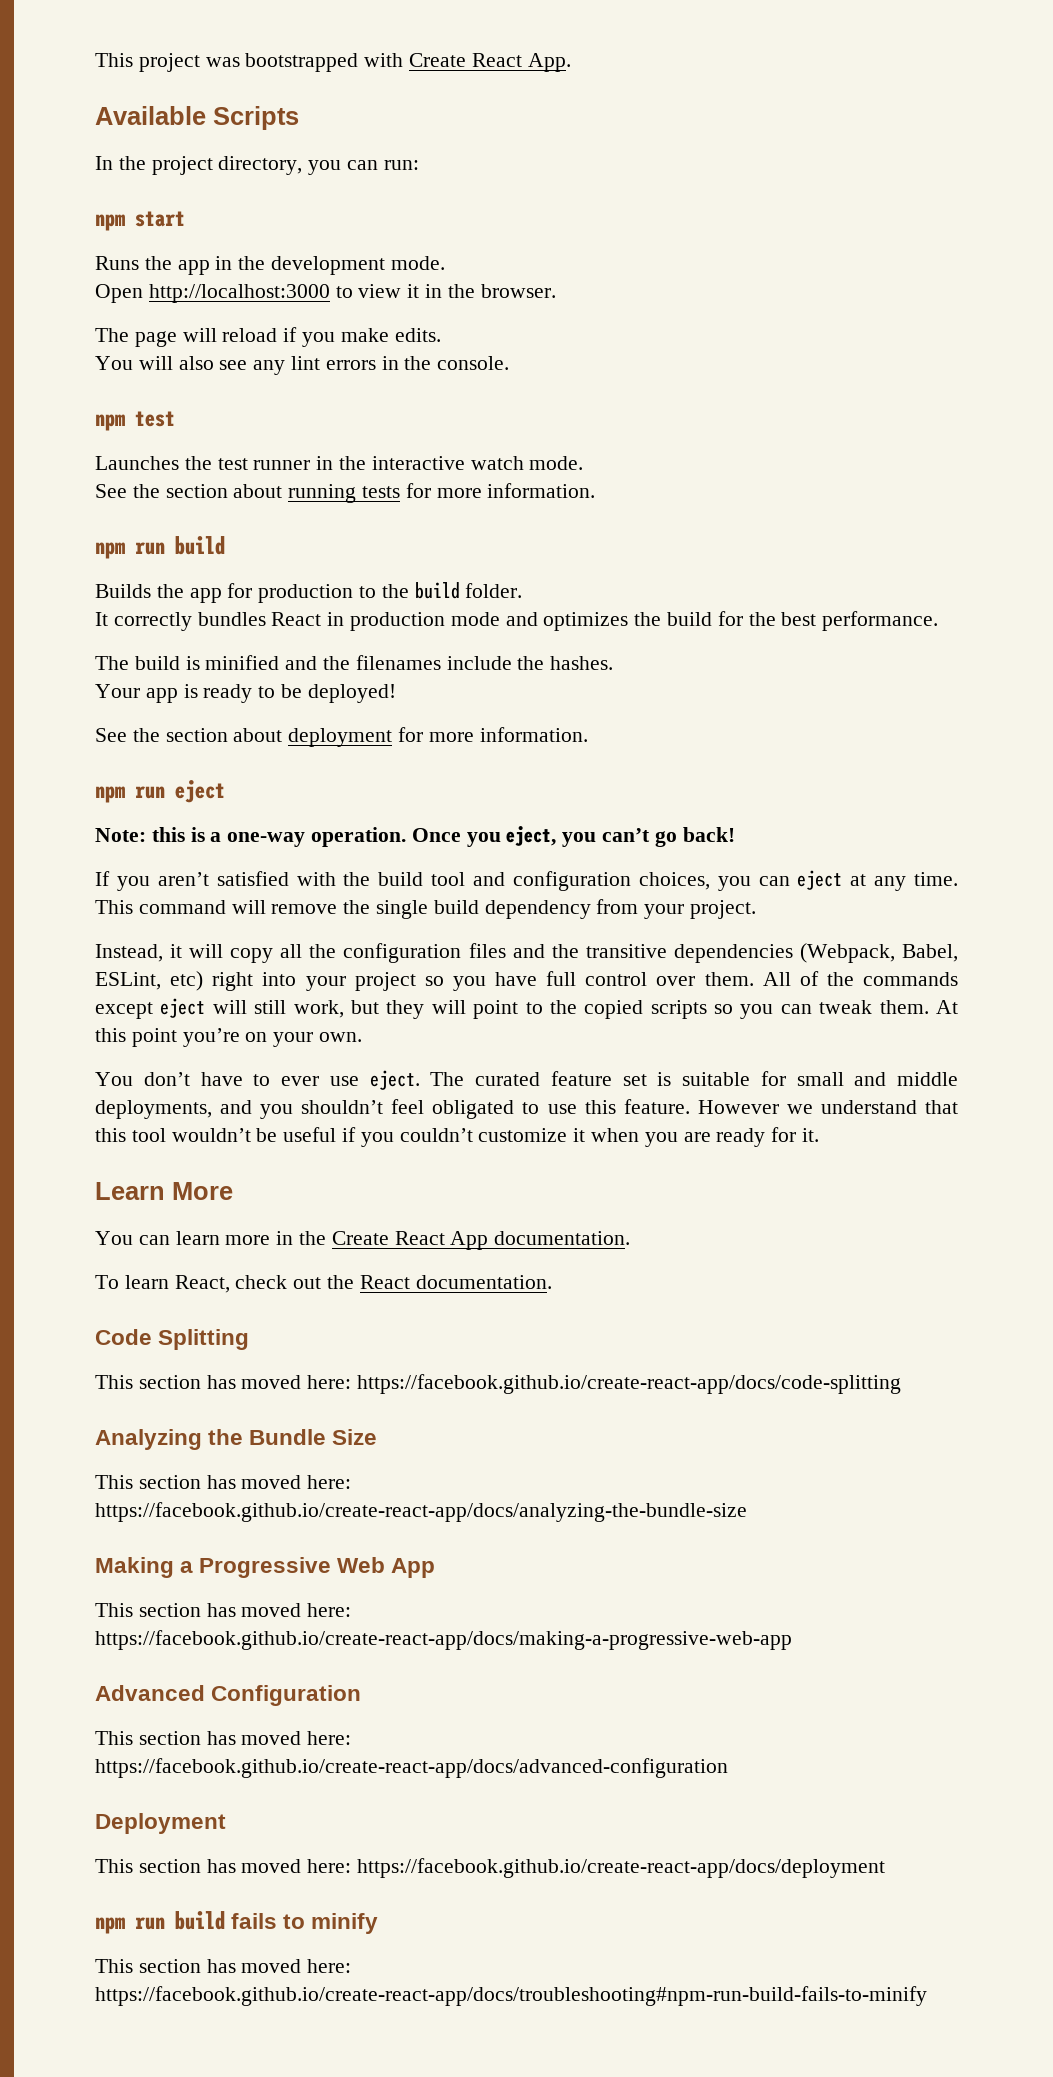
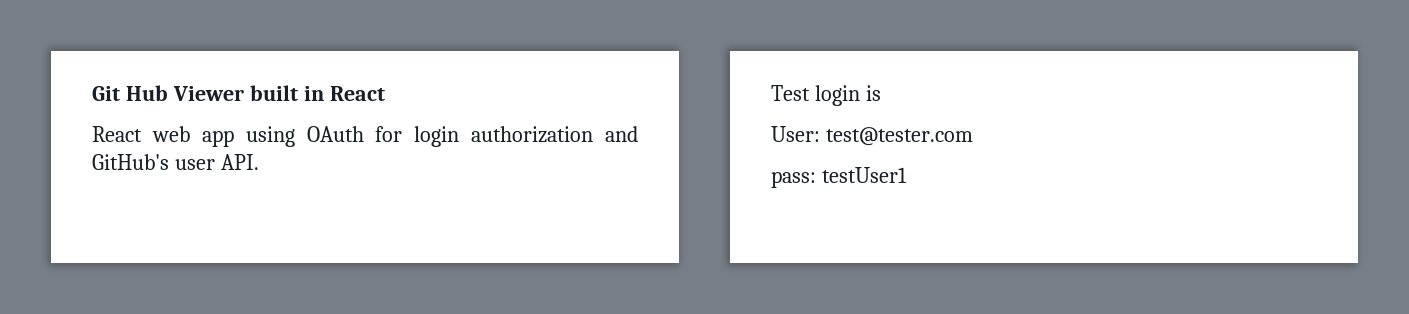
- This project was bootstrapped with Create React App.
- Available Scripts
- In the project directory, you can run:
- npm start
- Runs the app in the development mode.
- Open http://localhost:3000 to view it in the browser.
- The page will reload if you make edits.
- You will also see any lint errors in the console.
- npm test
- Launches the test runner in the interactive watch mode.
- See the section about running tests for more information.
- npm run build
- Builds the app for production to the build folder.
- It correctly bundles React in production mode and optimizes the build for the best performance.
- The build is minified and the filenames include the hashes.
- Your app is ready to be deployed!
- See the section about deployment for more information.
- npm run eject
- Note: this is a one-way operation. Once you eject, you can’t go back!
- If you aren’t satisfied with the build tool and configuration choices, you can eject at any time. This command will remove the single build dependency from your project.
- Instead, it will copy all the configuration files and the transitive dependencies (Webpack, Babel, ESLint, etc) right into your project so you have full control over them. All of the commands except eject will still work, but they will point to the copied scripts so you can tweak them. At this point you’re on your own.
- You don’t have to ever use eject. The curated feature set is suitable for small and middle deployments, and you shouldn’t feel obligated to use this feature. However we understand that this tool wouldn’t be useful if you couldn’t customize it when you are ready for it.
- Learn More
- You can learn more in the Create React App documentation.
- To learn React, check out the React documentation.
- Code Splitting
- This section has moved here: https://facebook.github.io/create-react-app/docs/code-splitting
- Analyzing the Bundle Size
- This section has moved here: https://facebook.github.io/create-react-app/docs/analyzing-the-bundle-size
- Making a Progressive Web App
- This section has moved here: https://facebook.github.io/create-react-app/docs/making-a-progressive-web-app
- Advanced Configuration
- This section has moved here: https://facebook.github.io/create-react-app/docs/advanced-configuration
- Deployment
- This section has moved here: https://facebook.github.io/create-react-app/docs/deployment
- npm run build fails to minify
- This section has moved here: https://facebook.github.io/create-react-app/docs/troubleshooting#npm-run-build-fails-to-minify
+ Git Hub Viewer built in React
+ React web app using OAuth for login authorization and GitHub's user API.
+ Test login is
+ User: test@tester.com
+ pass: testUser1

